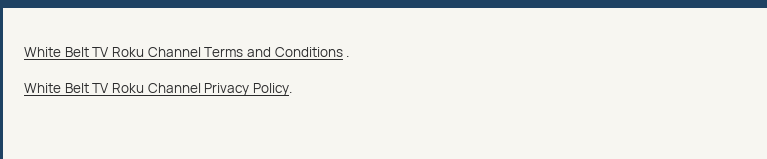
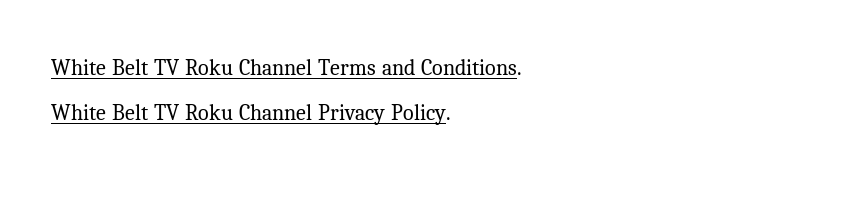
- White Belt TV Roku Channel Terms and Conditions .
+ White Belt TV Roku Channel Terms and Conditions.

